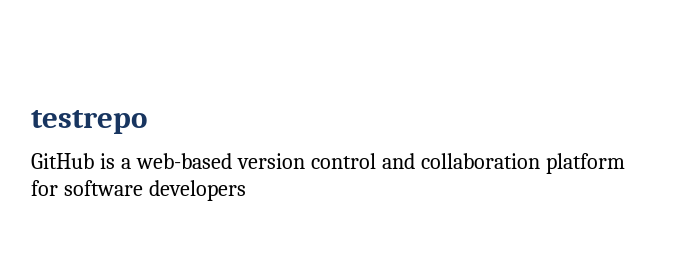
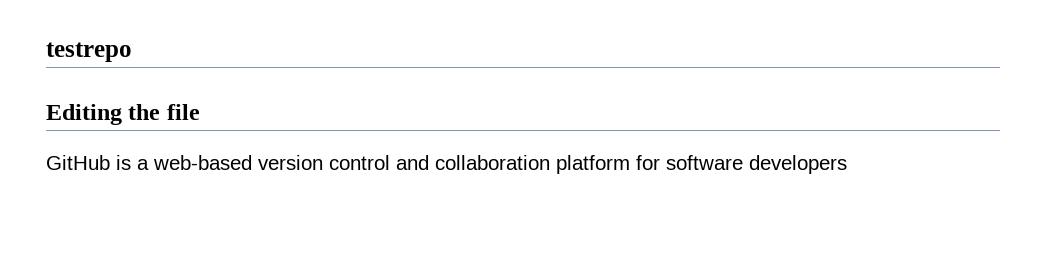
+ Editing the file

